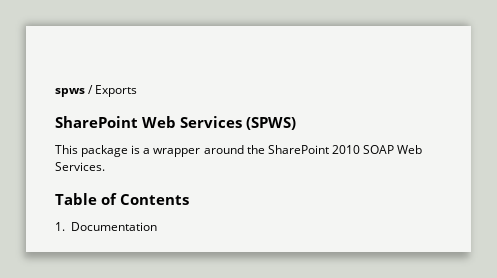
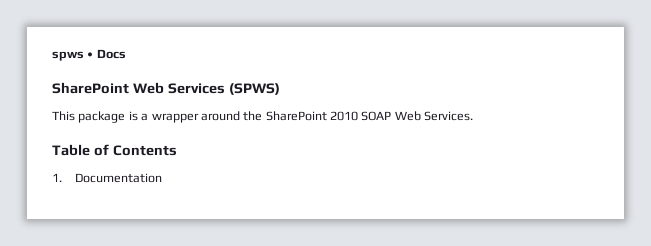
- spws / Exports
+ spws • Docs

